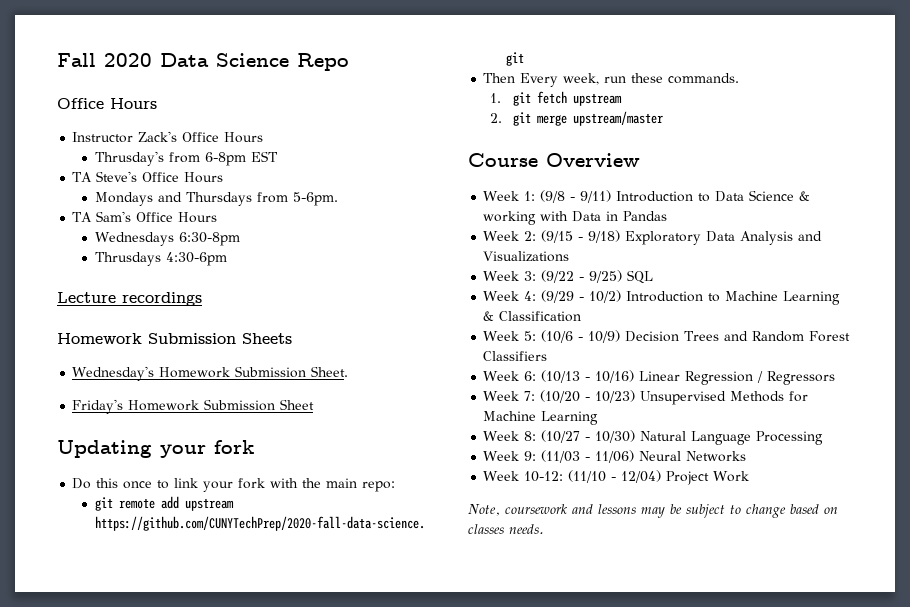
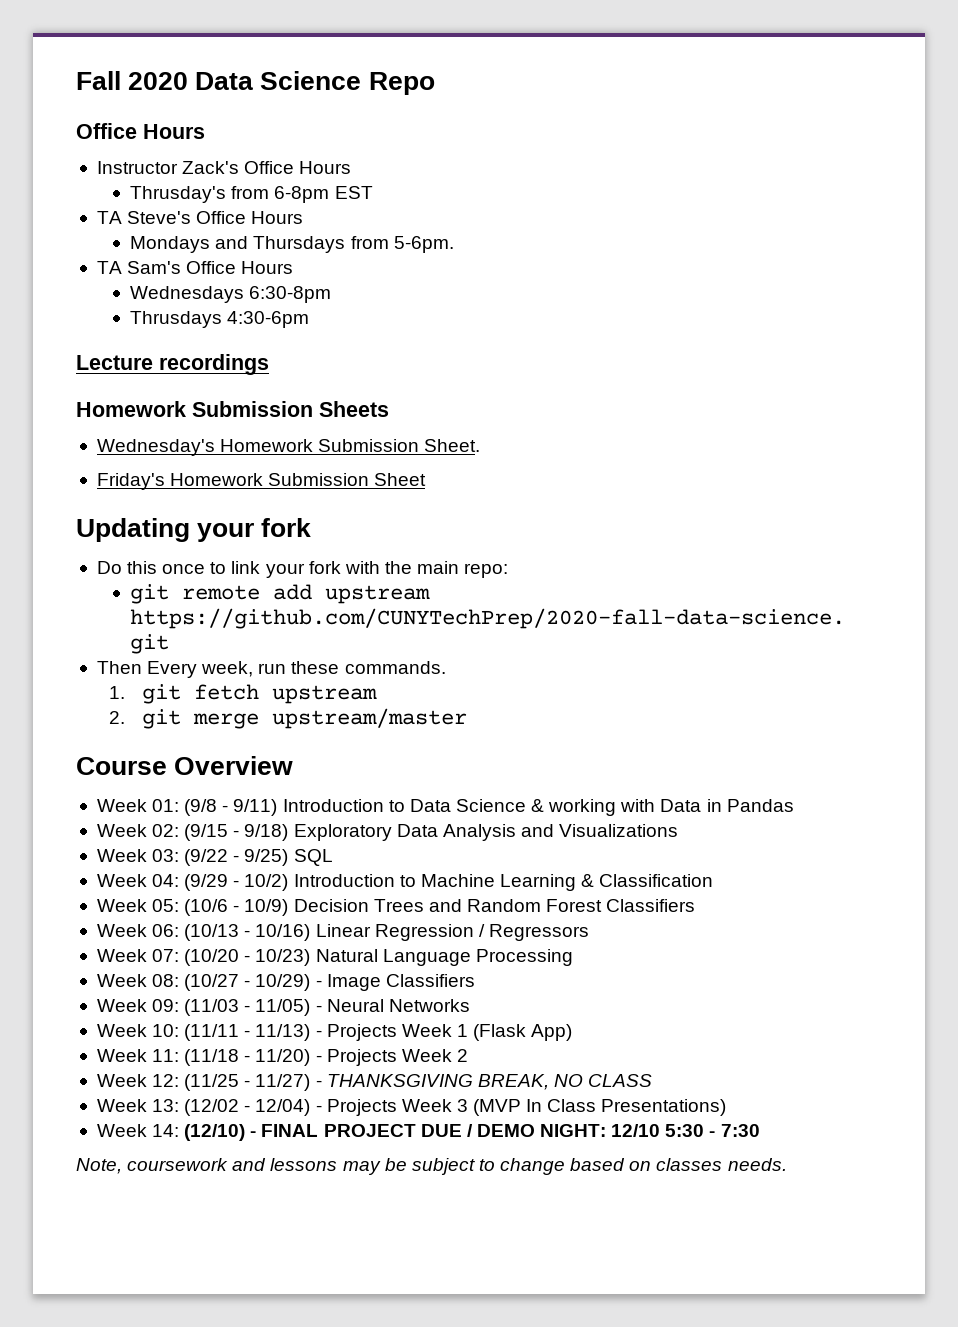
- Week 1: (9/8 - 9/11) Introduction to Data Science & working with Data in Pandas
+ Week 01: (9/8 - 9/11) Introduction to Data Science & working with Data in Pandas
- Week 2: (9/15 - 9/18) Exploratory Data Analysis and Visualizations
+ Week 02: (9/15 - 9/18) Exploratory Data Analysis and Visualizations
- Week 3: (9/22 - 9/25) SQL
+ Week 03: (9/22 - 9/25) SQL
- Week 4: (9/29 - 10/2) Introduction to Machine Learning & Classification
+ Week 04: (9/29 - 10/2) Introduction to Machine Learning & Classification
- Week 5: (10/6 - 10/9) Decision Trees and Random Forest Classifiers
+ Week 05: (10/6 - 10/9) Decision Trees and Random Forest Classifiers
- Week 6: (10/13 - 10/16) Linear Regression / Regressors
+ Week 06: (10/13 - 10/16) Linear Regression / Regressors
- Week 7: (10/20 - 10/23) Unsupervised Methods for Machine Learning
- Week 8: (10/27 - 10/30) Natural Language Processing
- Week 9: (11/03 - 11/06) Neural Networks
- Week 10-12: (11/10 - 12/04) Project Work
+ Week 07: (10/20 - 10/23) Natural Language Processing
+ Week 08: (10/27 - 10/29) - Image Classifiers
+ Week 09: (11/03 - 11/05) - Neural Networks
+ Week 10: (11/11 - 11/13) - Projects Week 1 (Flask App)
+ Week 11: (11/18 - 11/20) - Projects Week 2
+ Week 12: (11/25 - 11/27) - THANKSGIVING BREAK, NO CLASS
+ Week 13: (12/02 - 12/04) - Projects Week 3 (MVP In Class Presentations)
+ Week 14: (12/10) - FINAL PROJECT DUE / DEMO NIGHT: 12/10 5:30 - 7:30

